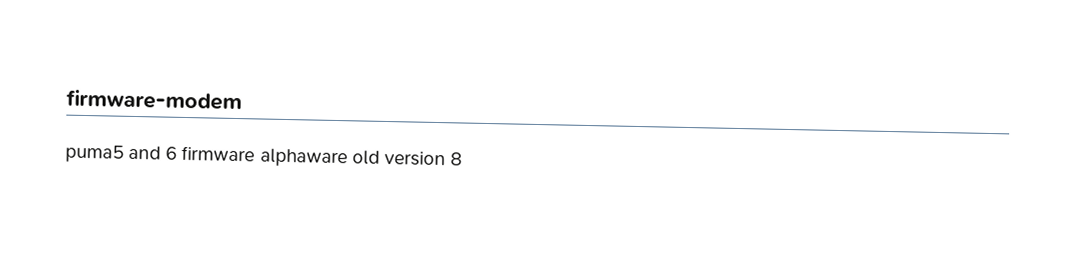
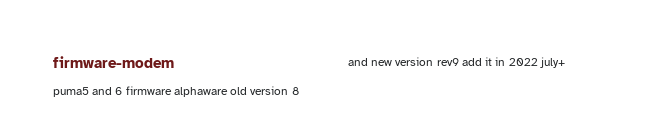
- puma5 and 6 firmware alphaware old version 8
+ puma5 and 6 firmware alphaware old version 8 and new version rev9 add it in 2022 july+

